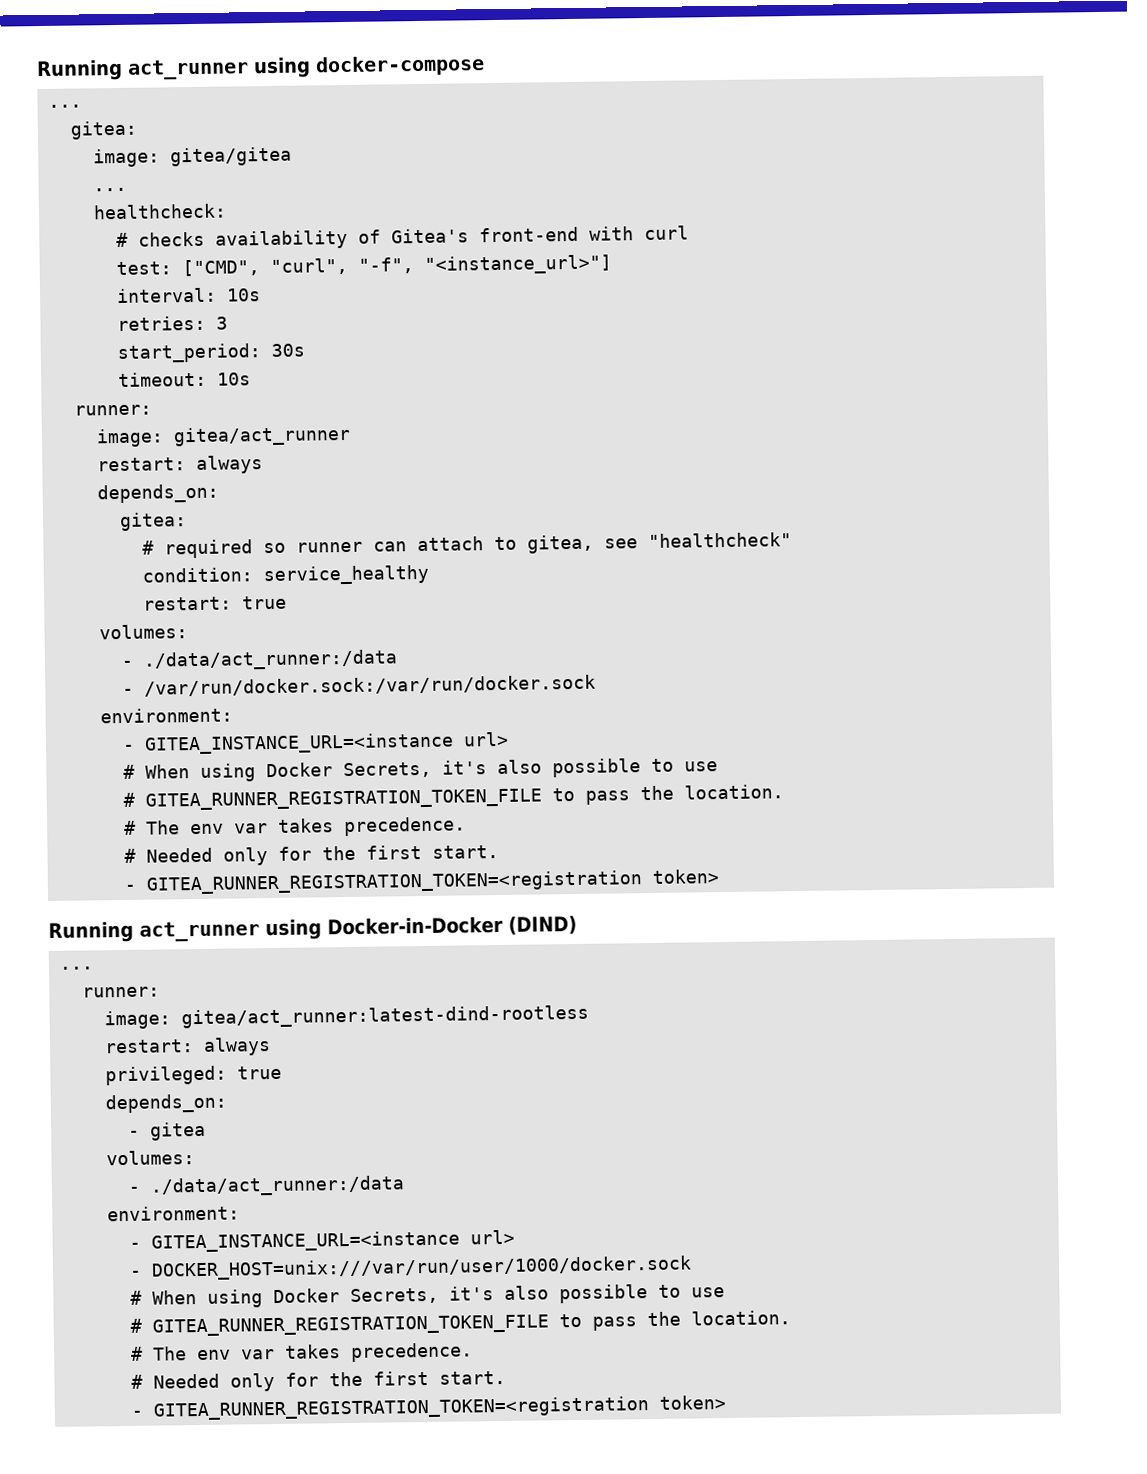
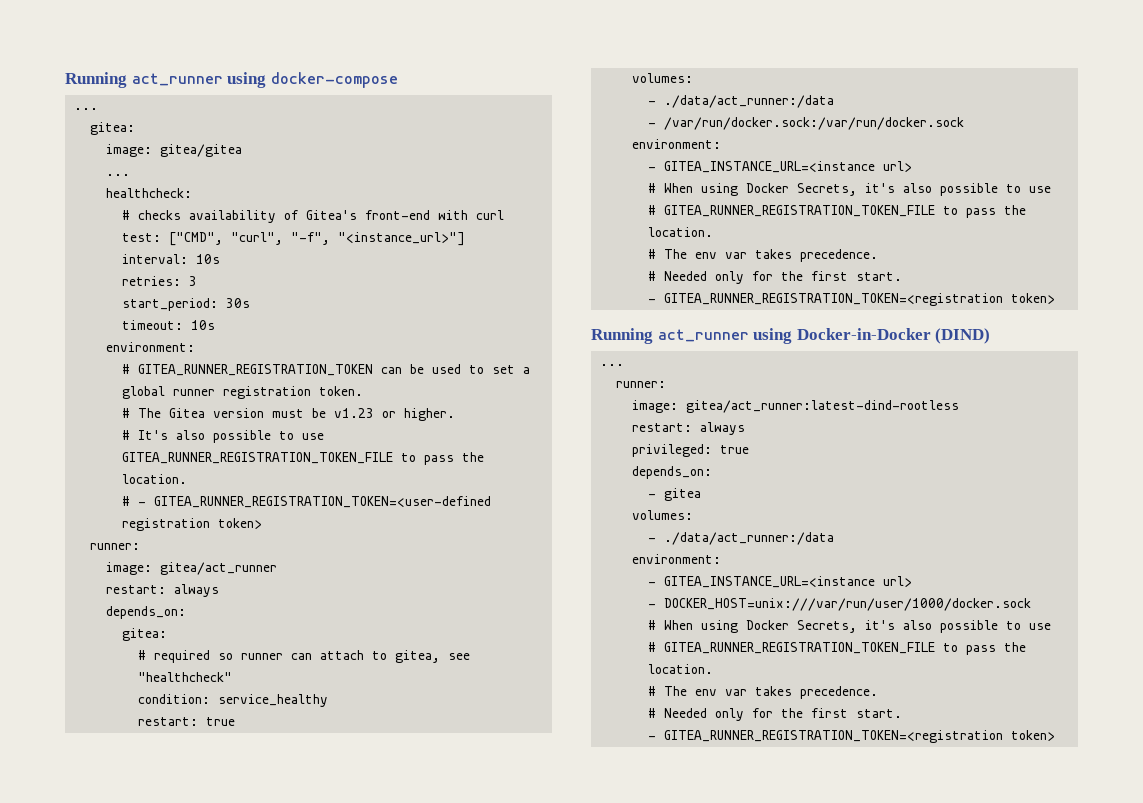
  timeout: 10s
+ environment:
+ # GITEA_RUNNER_REGISTRATION_TOKEN can be used to set a global runner registration token.
+ # The Gitea version must be v1.23 or higher.
+ # It's also possible to use GITEA_RUNNER_REGISTRATION_TOKEN_FILE to pass the location.
+ # - GITEA_RUNNER_REGISTRATION_TOKEN=<user-defined registration token>

